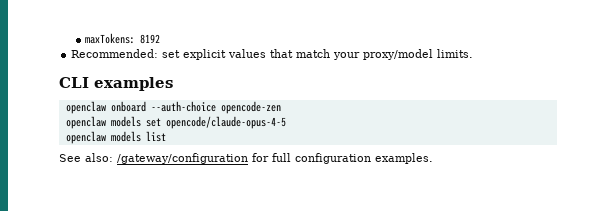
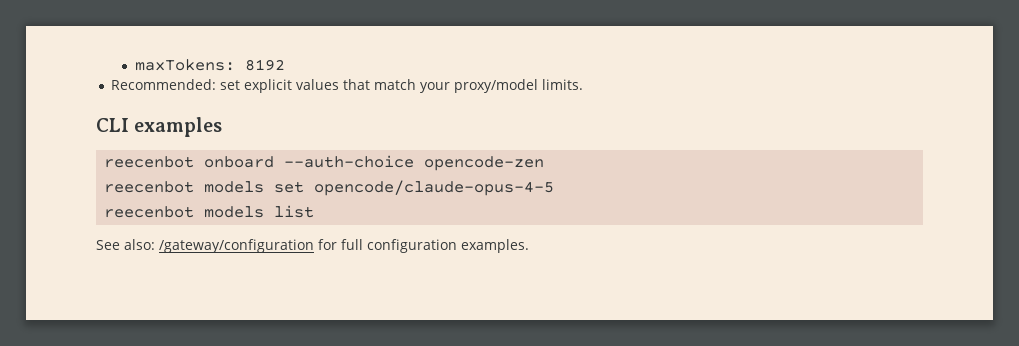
- openclaw onboard --auth-choice opencode-zen
+ reecenbot onboard --auth-choice opencode-zen
- openclaw models set opencode/claude-opus-4-5
+ reecenbot models set opencode/claude-opus-4-5
- openclaw models list
+ reecenbot models list

